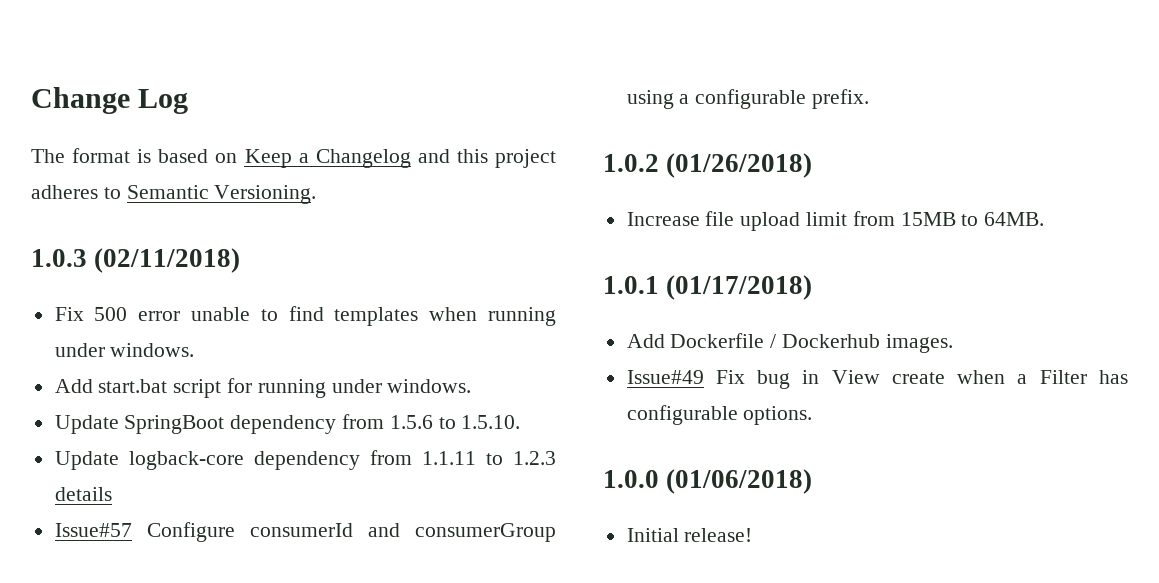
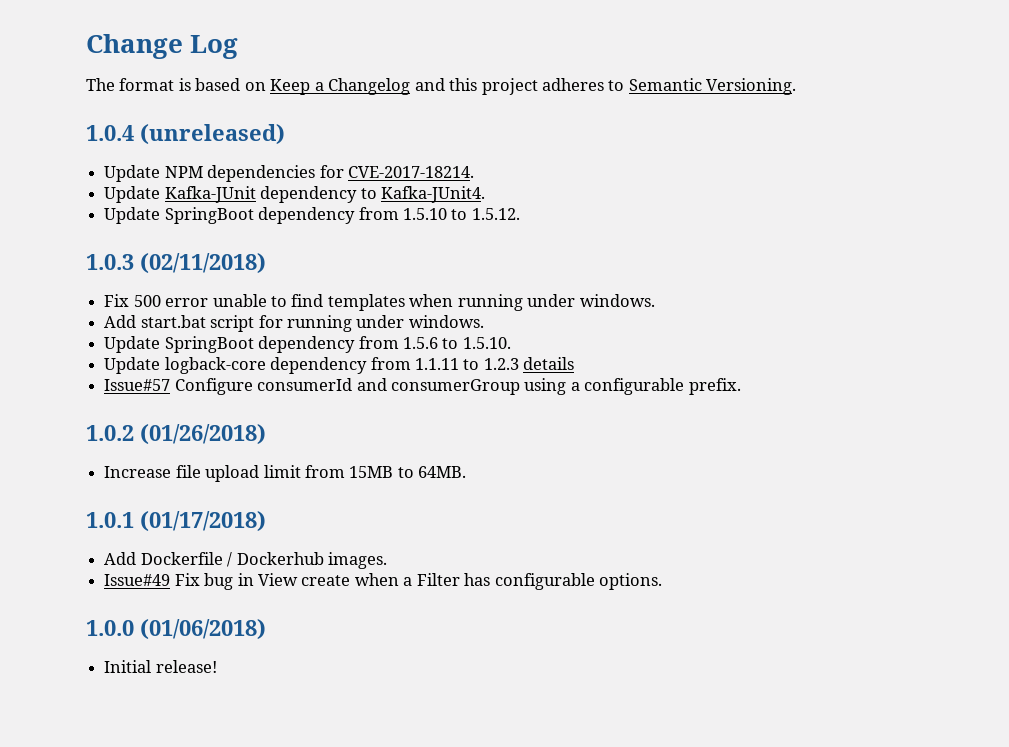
+ 1.0.4 (unreleased)
+ Update NPM dependencies for CVE-2017-18214.
+ Update Kafka-JUnit dependency to Kafka-JUnit4.
+ Update SpringBoot dependency from 1.5.10 to 1.5.12.

